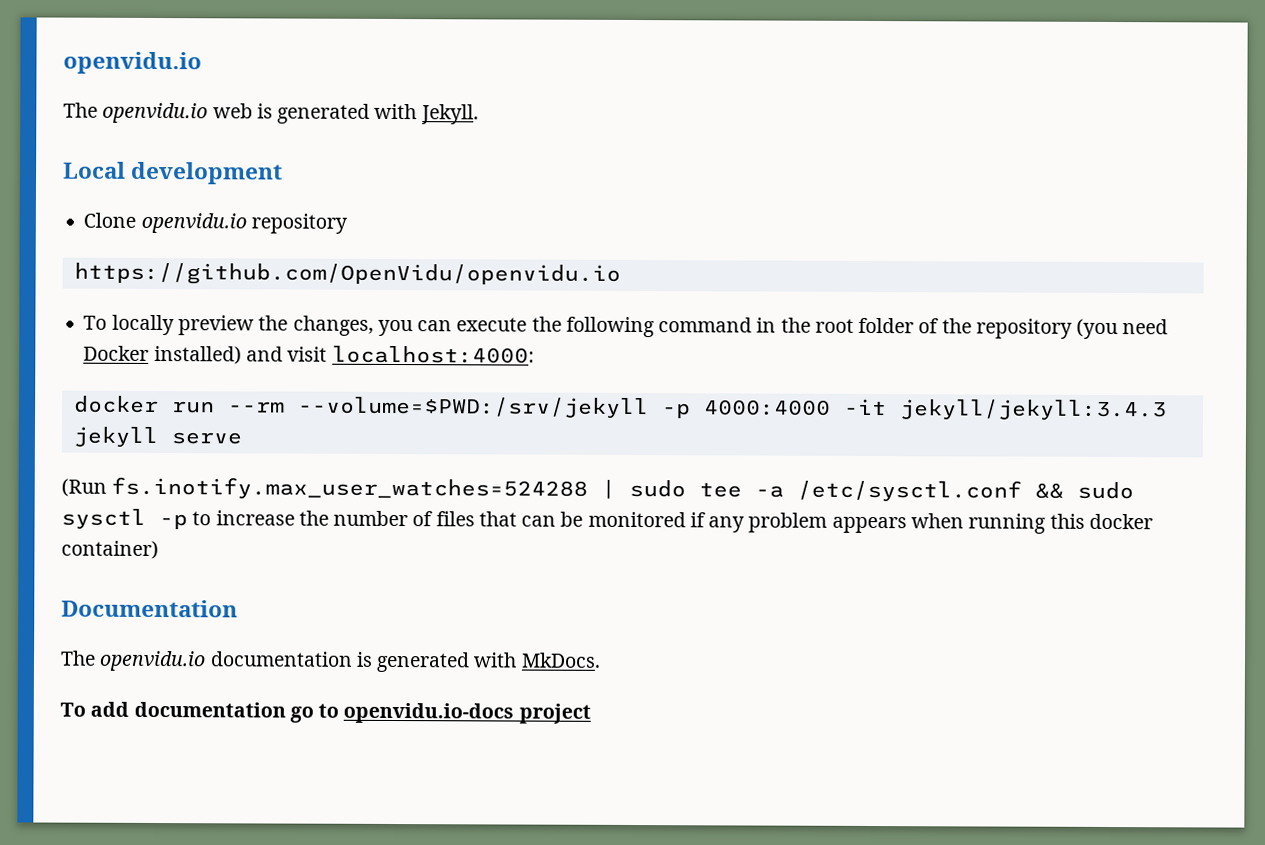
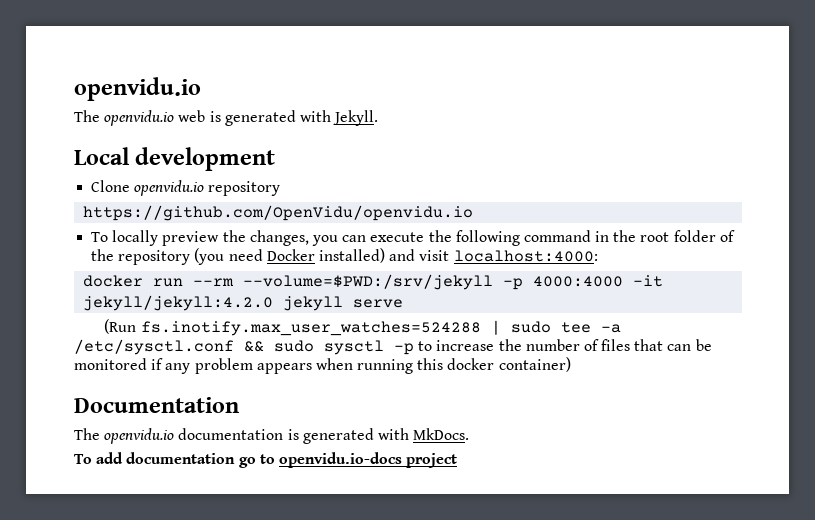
- docker run --rm --volume=$PWD:/srv/jekyll -p 4000:4000 -it jekyll/jekyll:3.4.3 jekyll serve
+ docker run --rm --volume=$PWD:/srv/jekyll -p 4000:4000 -it jekyll/jekyll:4.2.0 jekyll serve

